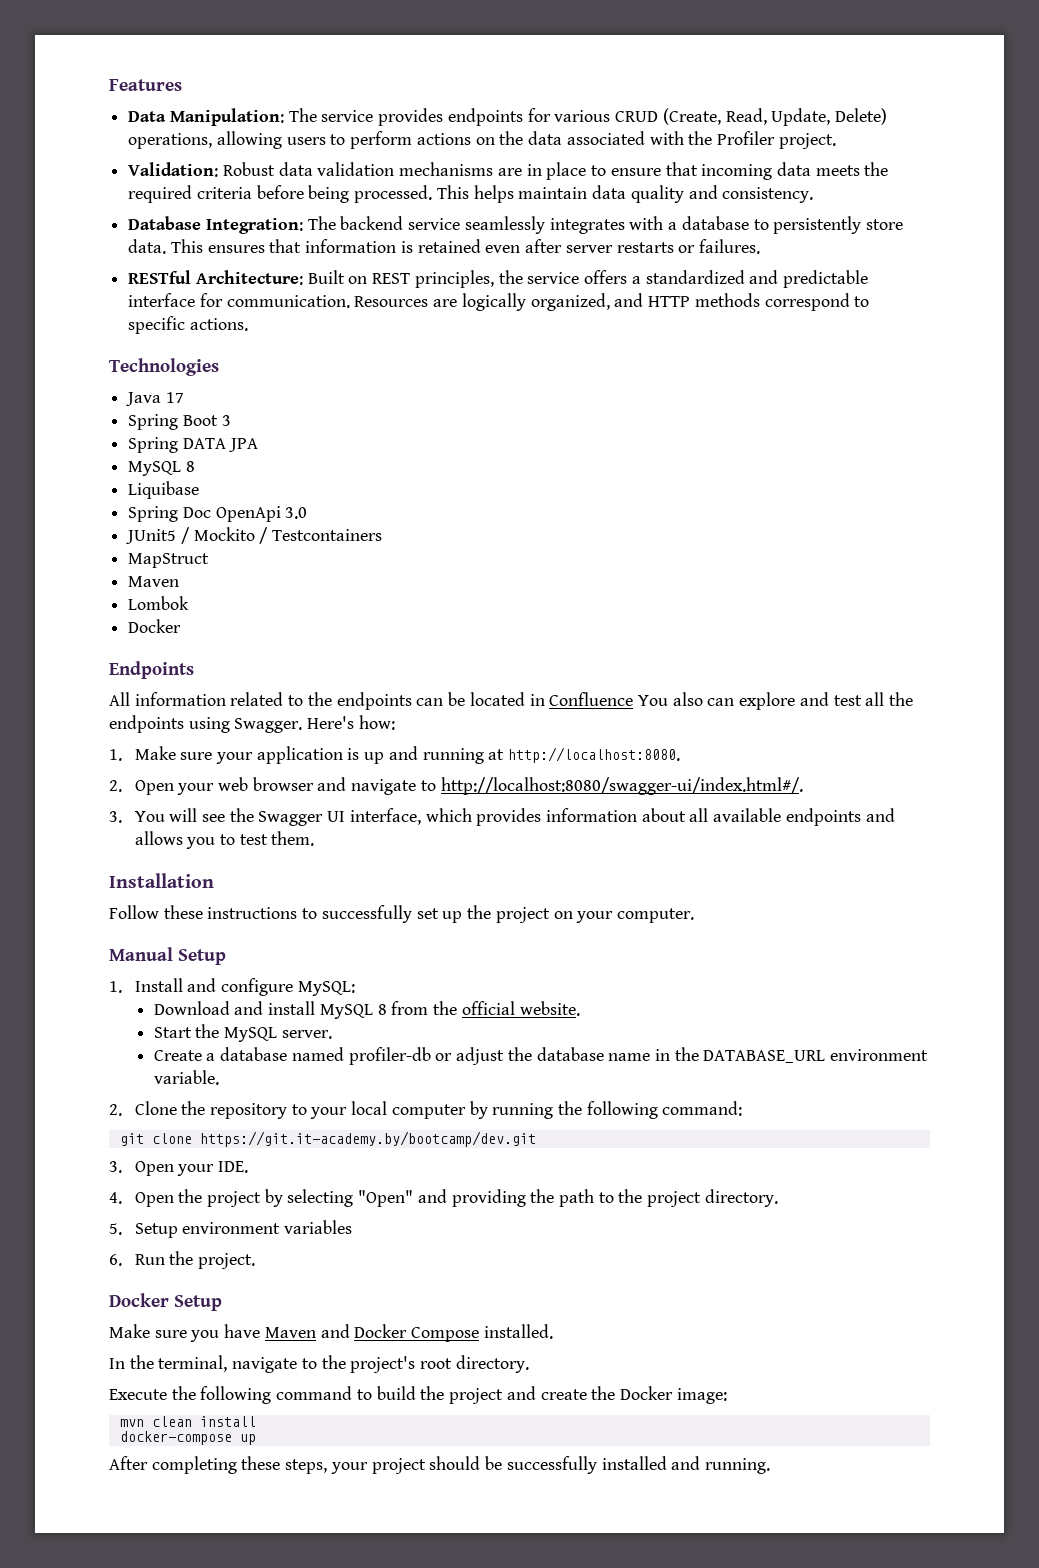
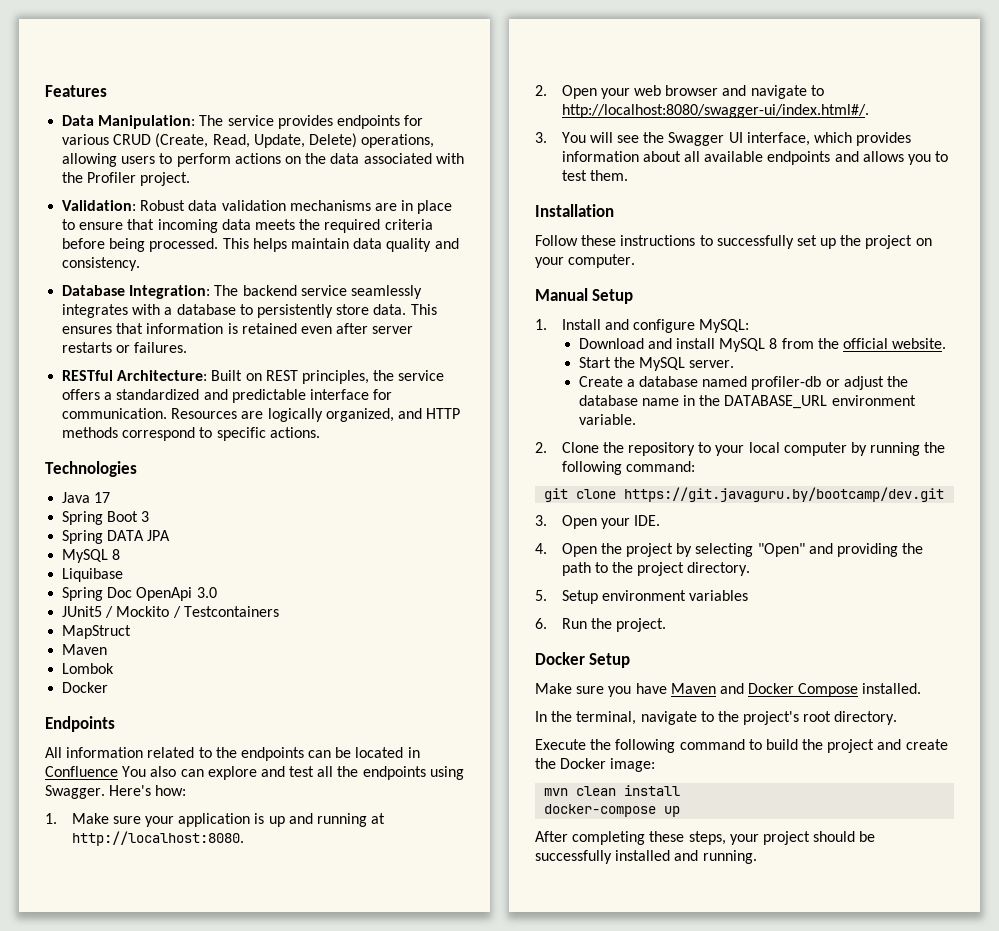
- git clone https://git.it-academy.by/bootcamp/dev.git
+ git clone https://git.javaguru.by/bootcamp/dev.git

